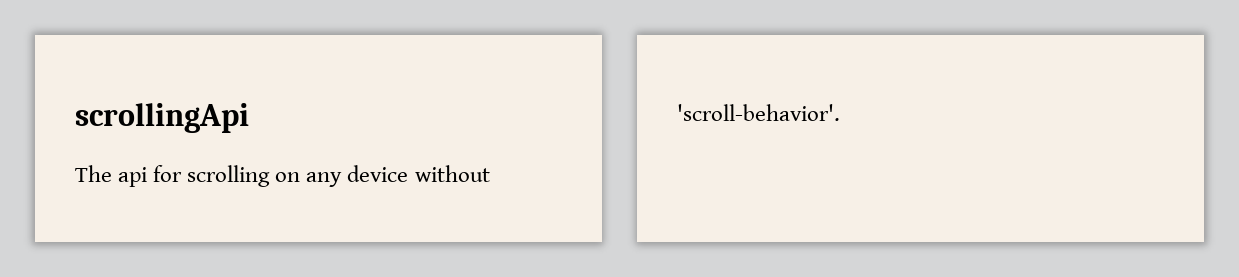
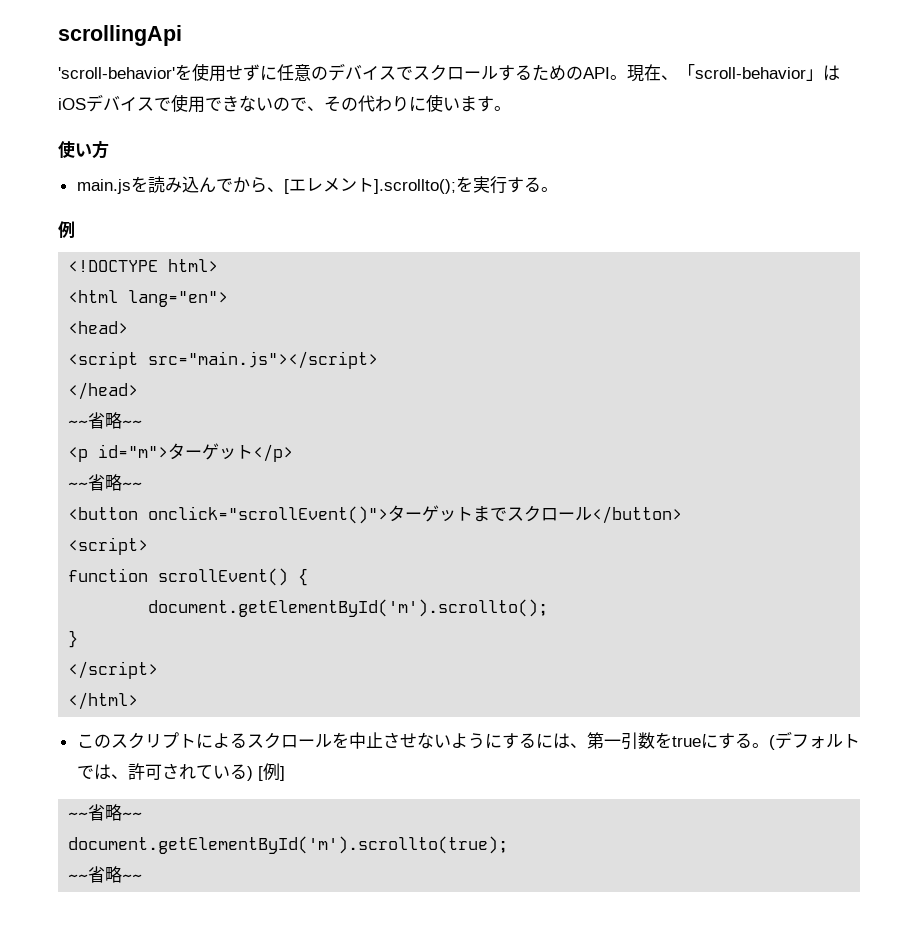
- The api for scrolling on any device without 'scroll-behavior'.
+ 'scroll-behavior'を使用せずに任意のデバイスでスクロールするためのAPI。現在、「scroll-behavior」はiOSデバイスで使用できないので、その代わりに使います。
+ 使い方
+ main.jsを読み込んでから、[エレメント].scrollto();を実行する。
+ 例
+ <!DOCTYPE html>
+ <html lang="en">
+ <head>
+ <script src="main.js"></script>
+ </head>
+ ~~省略~~
+ <p id="m">ターゲット</p>
+ ~~省略~~
+ <button onclick="scrollEvent()">ターゲットまでスクロール</button>
+ <script>
+ function scrollEvent() {
+ document.getElementById('m').scrollto();
+ }
+ </script>
+ </html>
+ このスクリプトによるスクロールを中止させないようにするには、第一引数をtrueにする。(デフォルトでは、許可されている) [例]
+ ~~省略~~
+ document.getElementById('m').scrollto(true);
+ ~~省略~~

